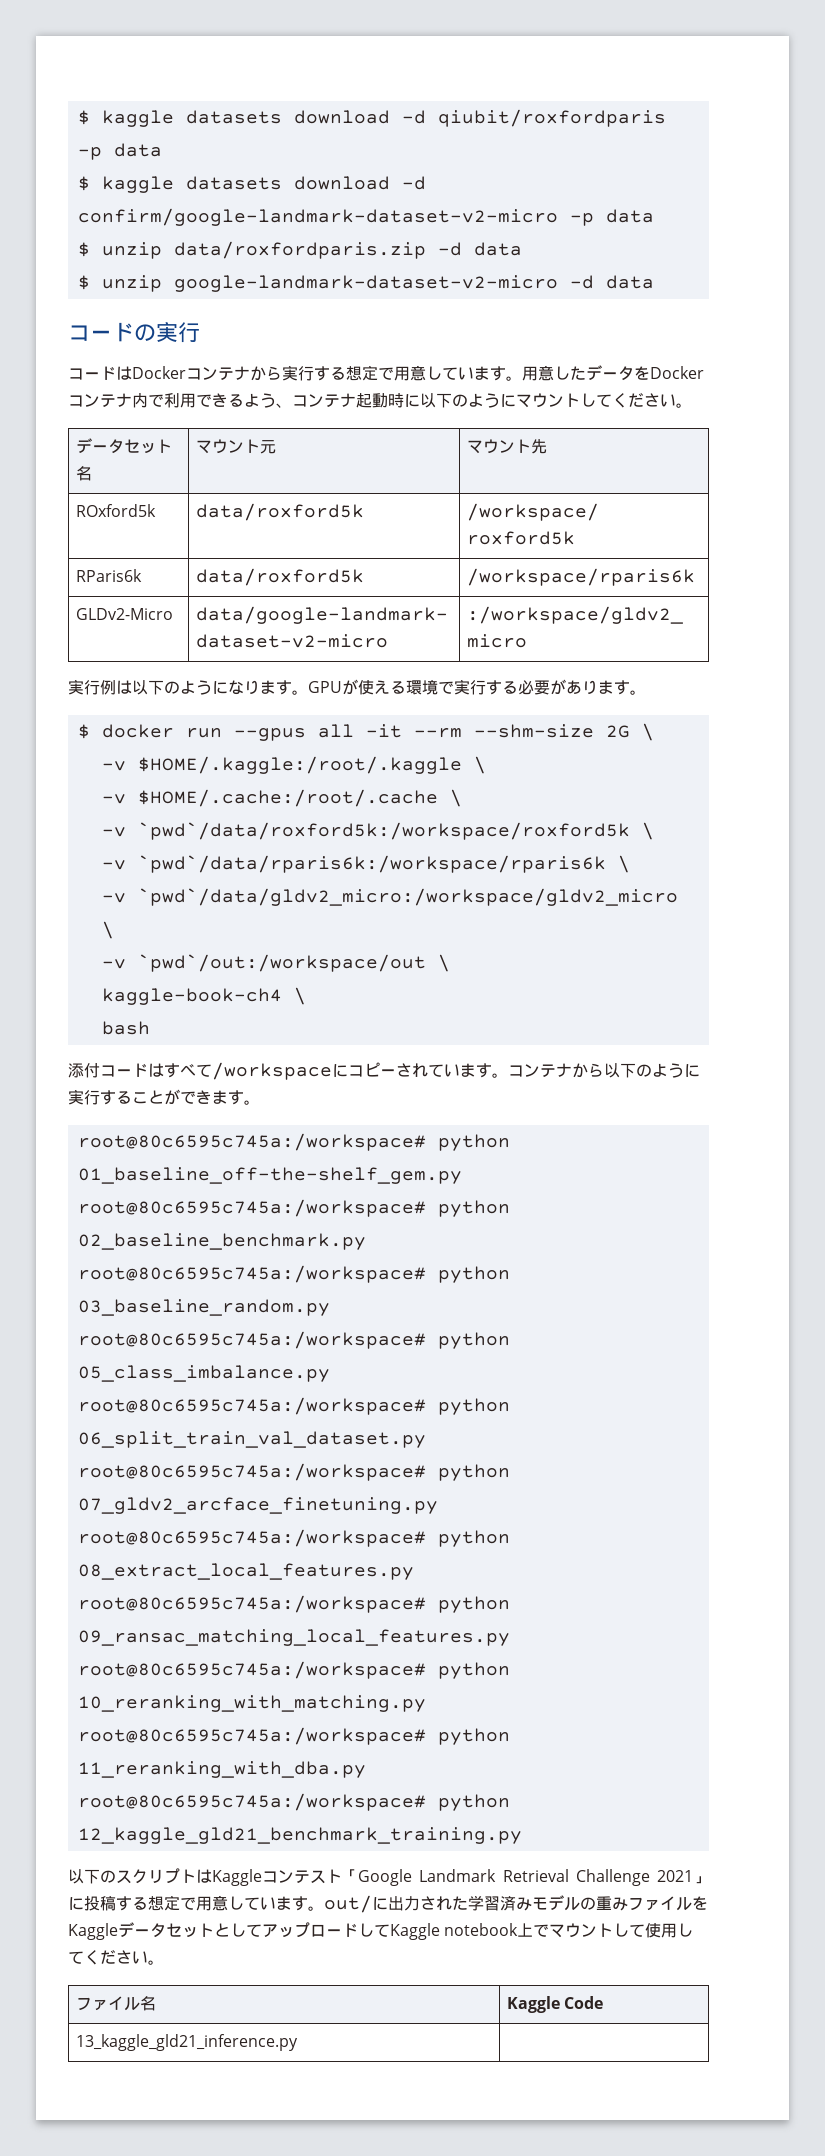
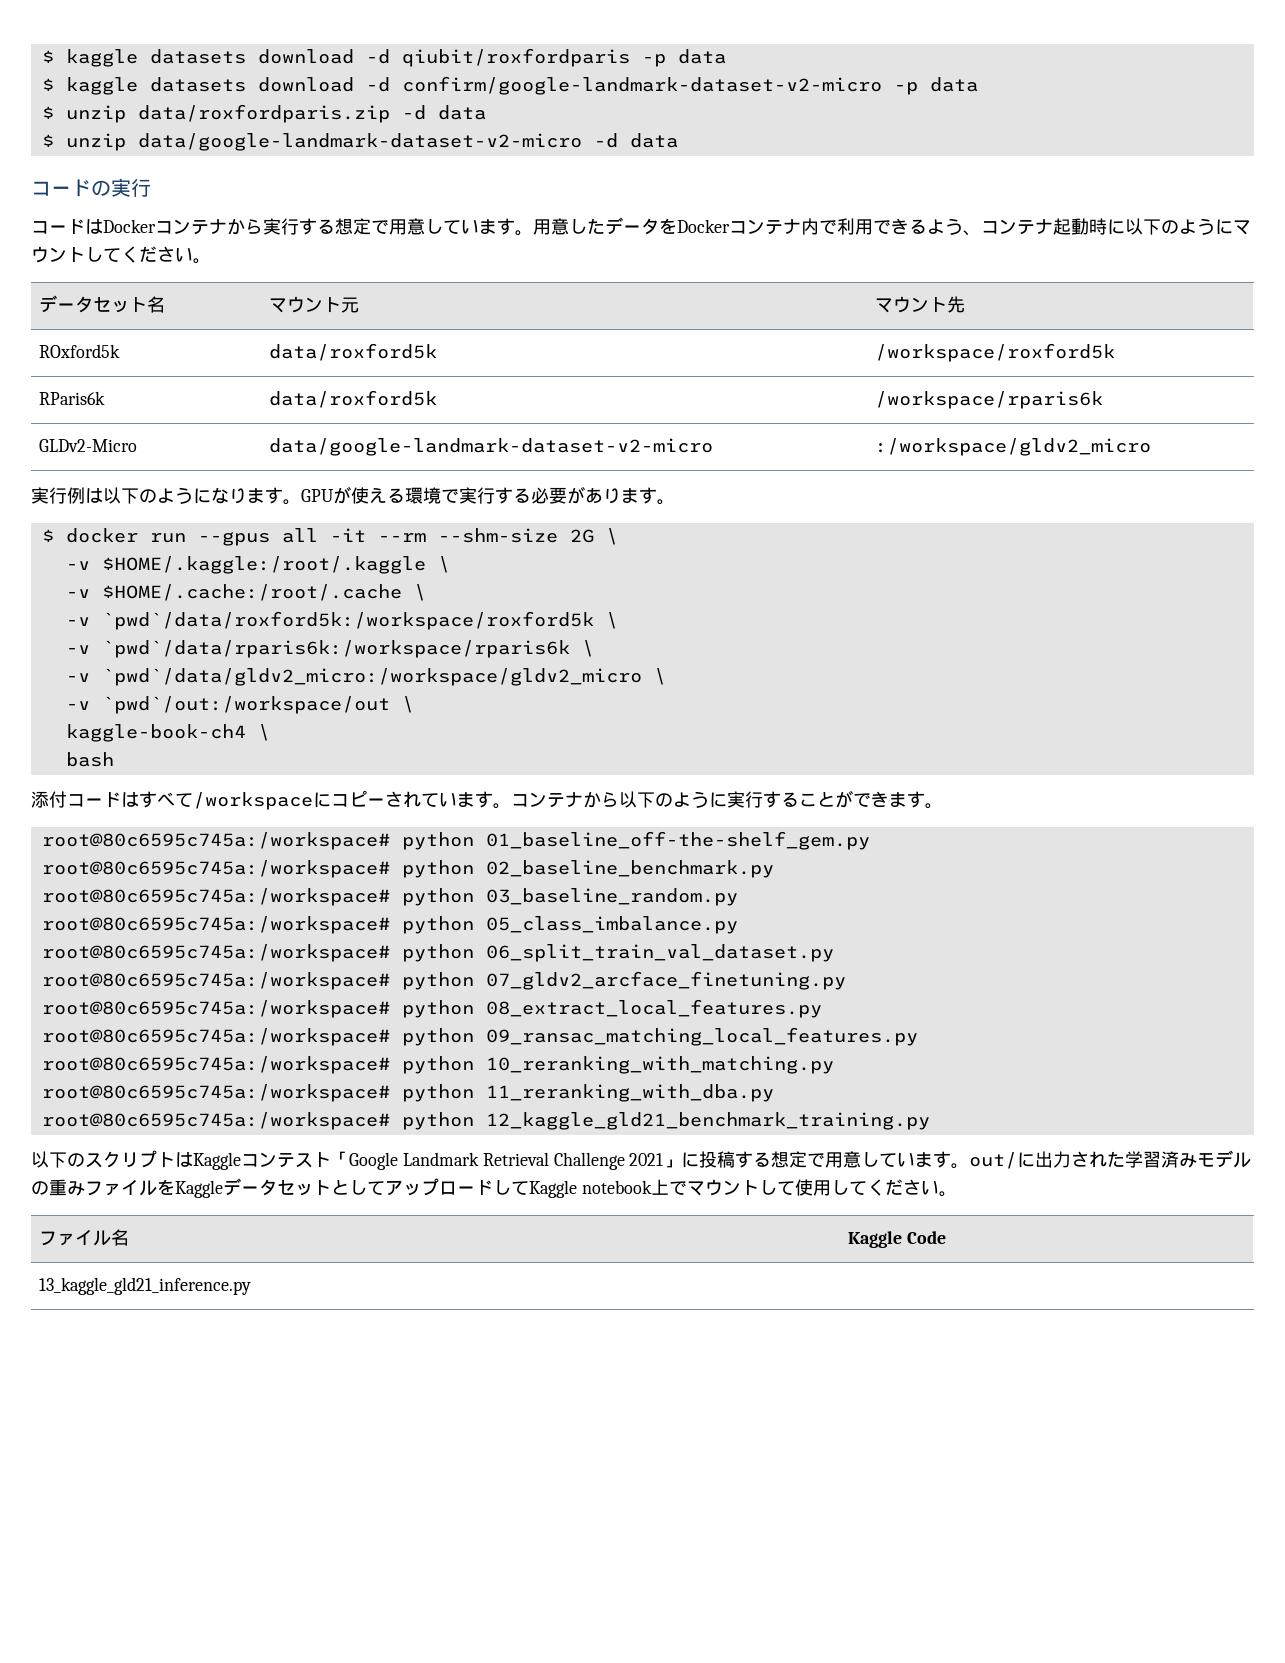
- $ unzip google-landmark-dataset-v2-micro -d data
+ $ unzip data/google-landmark-dataset-v2-micro -d data

